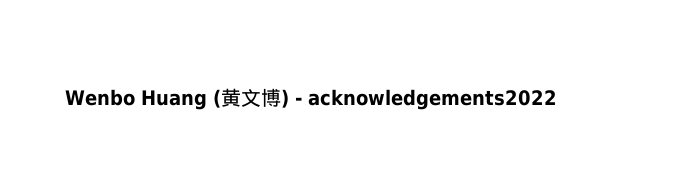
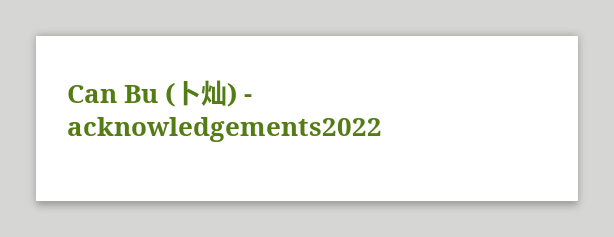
- Wenbo Huang (黄文博) - acknowledgements2022
+ Can Bu (卜灿) - acknowledgements2022

